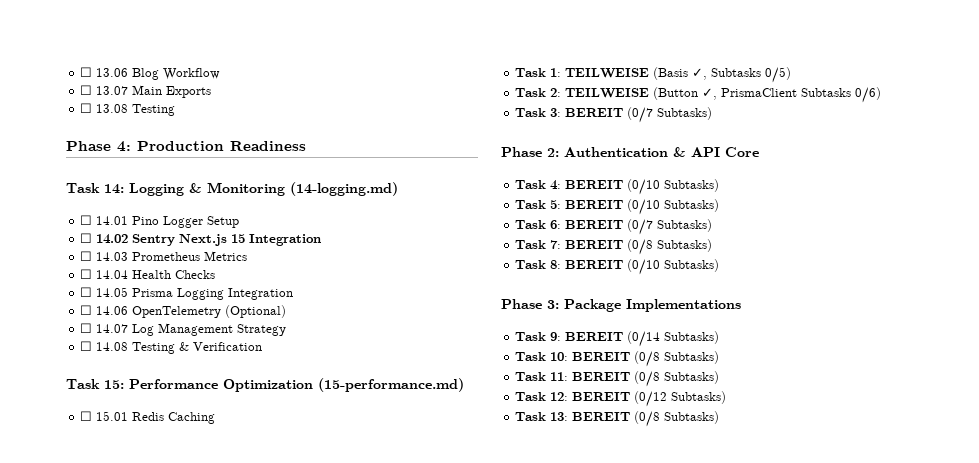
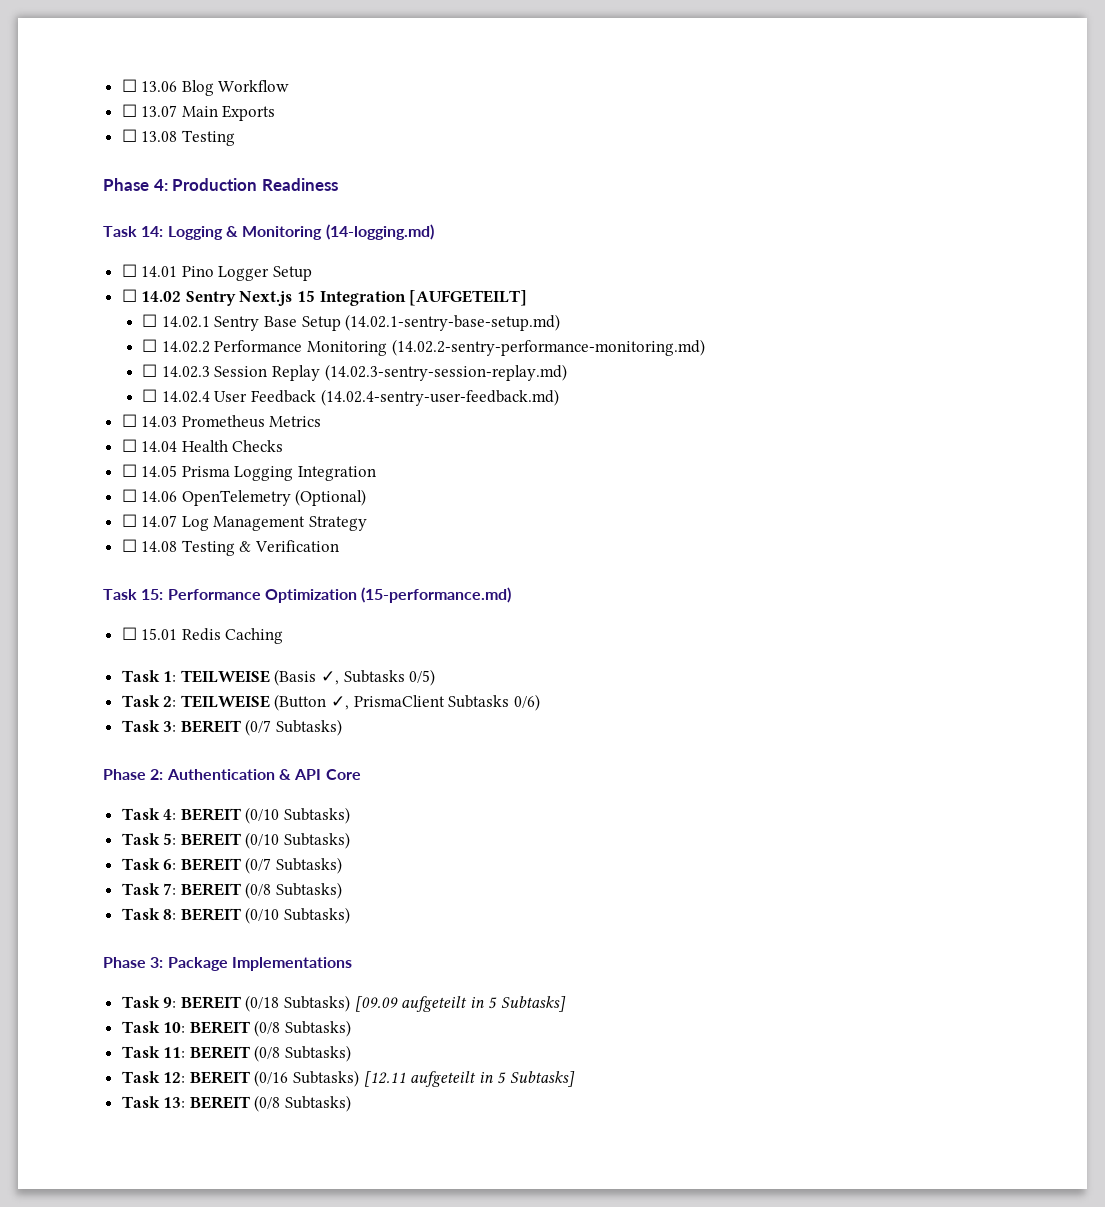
- ☐ 14.02 Sentry Next.js 15 Integration
+ ☐ 14.02 Sentry Next.js 15 Integration [AUFGETEILT]
+ ☐ 14.02.1 Sentry Base Setup (14.02.1-sentry-base-setup.md)
+ ☐ 14.02.2 Performance Monitoring (14.02.2-sentry-performance-monitoring.md)
+ ☐ 14.02.3 Session Replay (14.02.3-sentry-session-replay.md)
+ ☐ 14.02.4 User Feedback (14.02.4-sentry-user-feedback.md)
- Task 9: BEREIT (0/14 Subtasks)
+ Task 9: BEREIT (0/18 Subtasks) [09.09 aufgeteilt in 5 Subtasks]
- Task 12: BEREIT (0/12 Subtasks)
+ Task 12: BEREIT (0/16 Subtasks) [12.11 aufgeteilt in 5 Subtasks]

